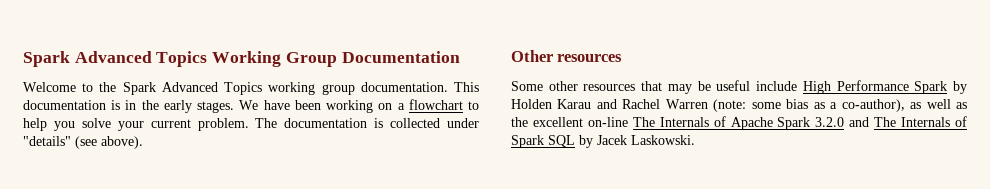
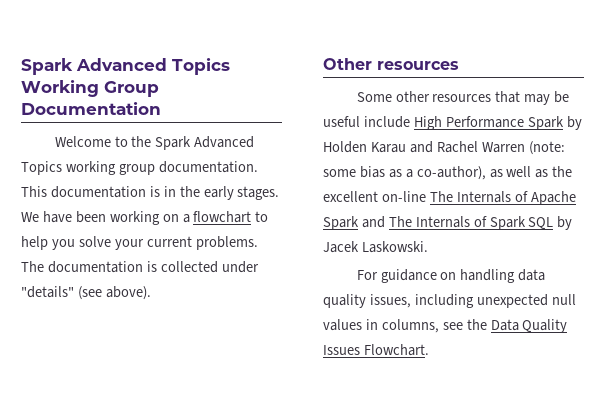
- We have been working on a flowchart to help you solve your current problem.
+ We have been working on a flowchart to help you solve your current problems.
- Some other resources that may be useful include High Performance Spark by Holden Karau and Rachel Warren (note: some bias as a co-author), as well as the excellent on-line The Internals of Apache Spark 3.2.0 and The Internals of Spark SQL by Jacek Laskowski.
+ Some other resources that may be useful include High Performance Spark by Holden Karau and Rachel Warren (note: some bias as a co-author), as well as the excellent on-line The Internals of Apache Spark and The Internals of Spark SQL by Jacek Laskowski.
+ For guidance on handling data quality issues, including unexpected null values in columns, see the Data Quality Issues Flowchart.

